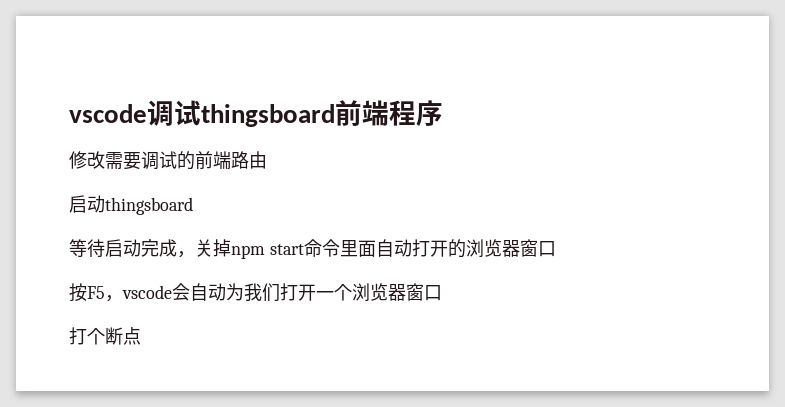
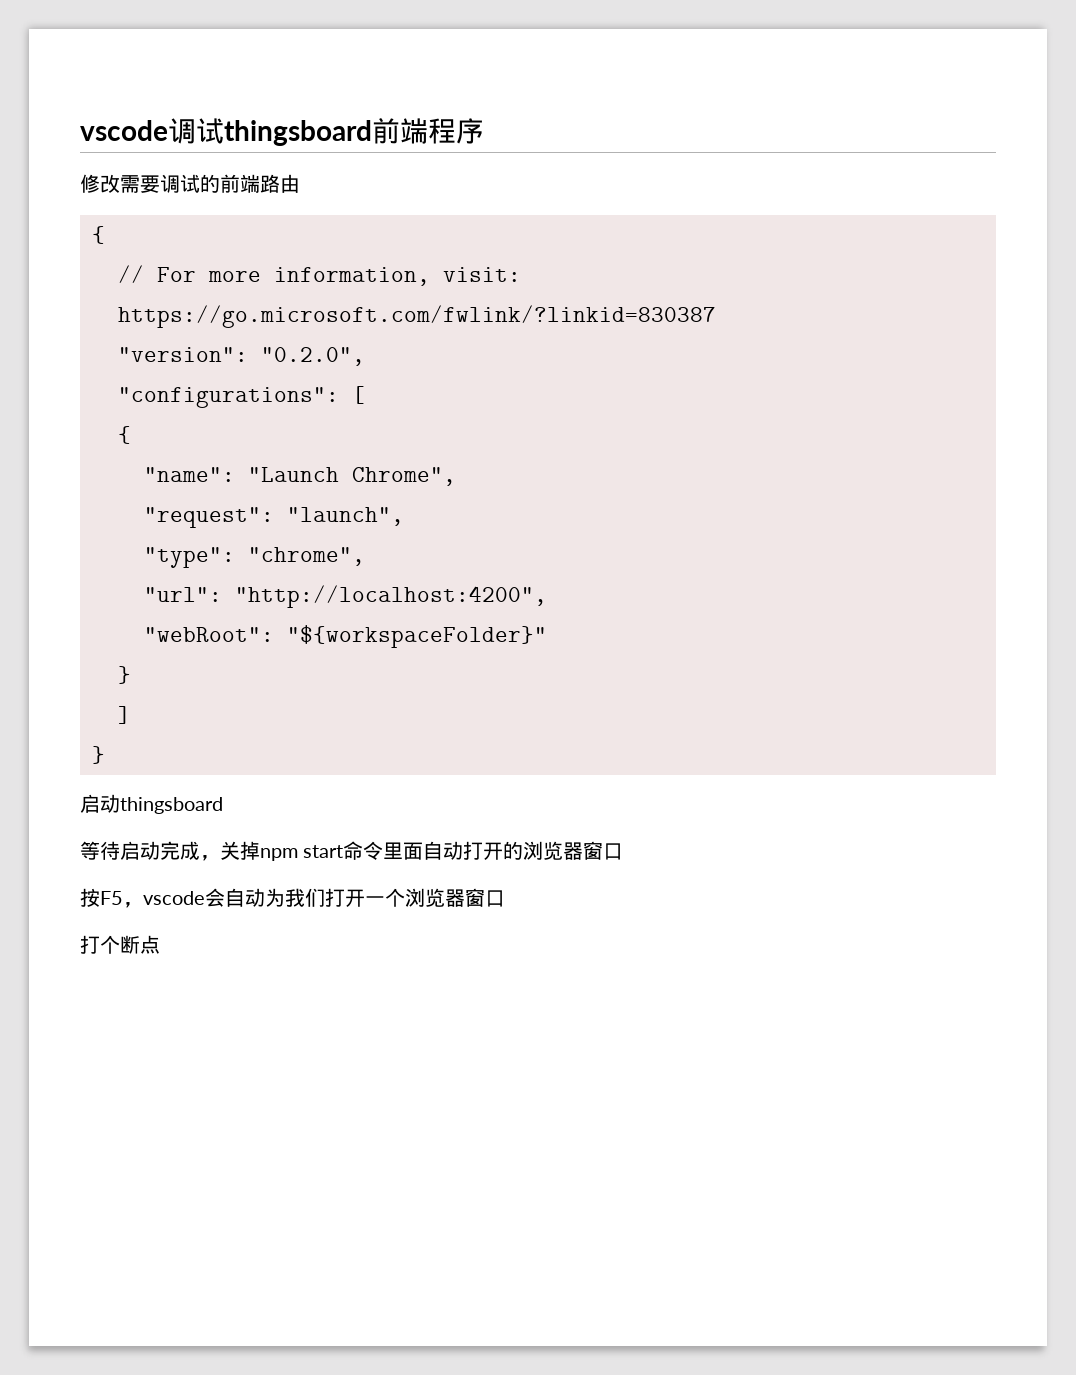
  修改需要调试的前端路由
+ {
+ // For more information, visit: https://go.microsoft.com/fwlink/?linkid=830387
+ "version": "0.2.0",
+ "configurations": [
+ {
+ "name": "Launch Chrome",
+ "request": "launch",
+ "type": "chrome",
+ "url": "http://localhost:4200",
+ "webRoot": "${workspaceFolder}"
+ }
+ ]
+ }

